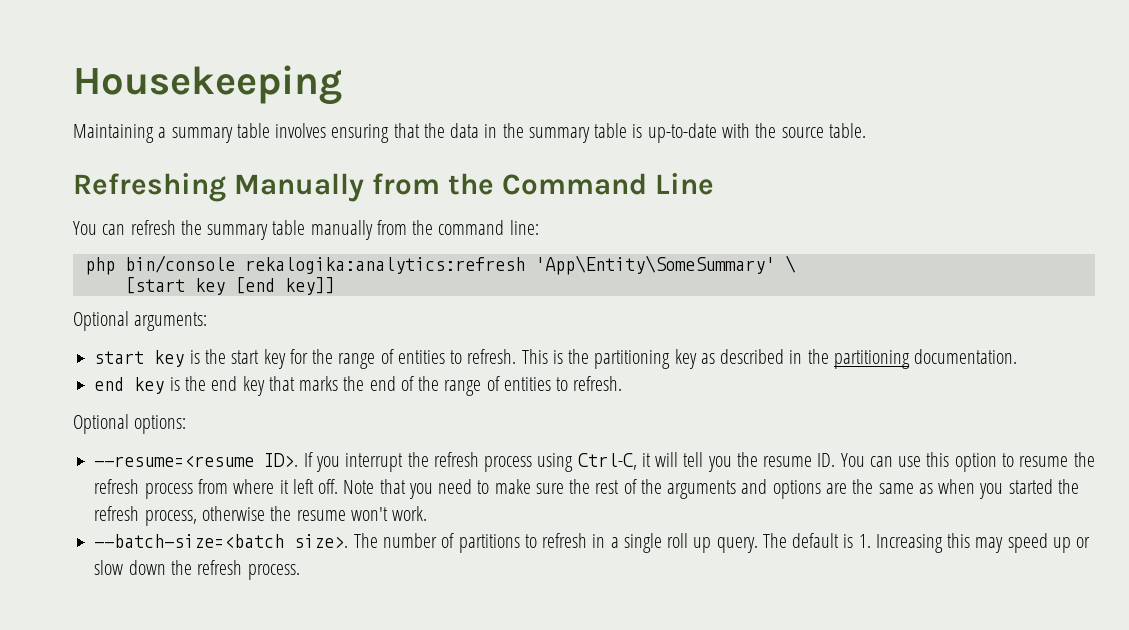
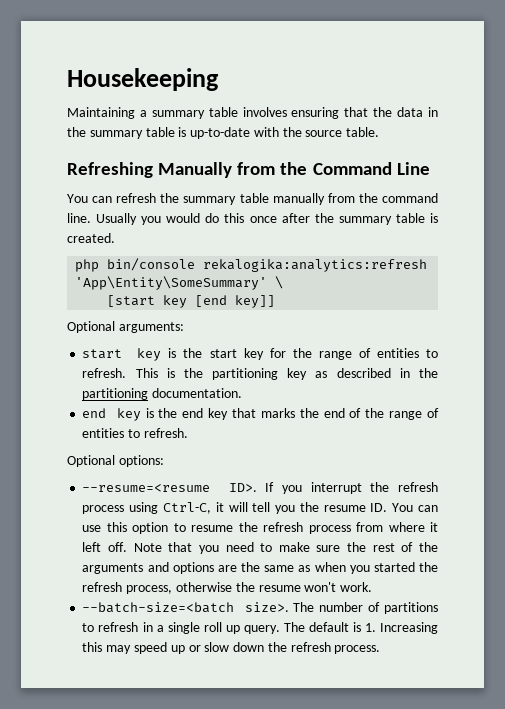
- You can refresh the summary table manually from the command line:
+ You can refresh the summary table manually from the command line. Usually you would do this once after the summary table is created.

